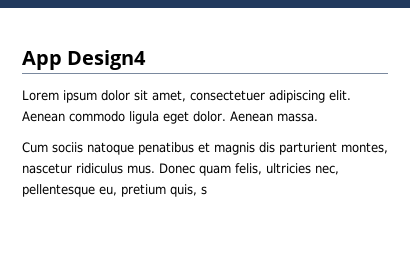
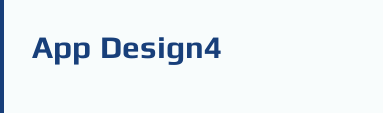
- Lorem ipsum dolor sit amet, consectetuer adipiscing elit. Aenean commodo ligula eget dolor. Aenean massa.
- Cum sociis natoque penatibus et magnis dis parturient montes, nascetur ridiculus mus. Donec quam felis, ultricies nec, pellentesque eu, pretium quis, s

